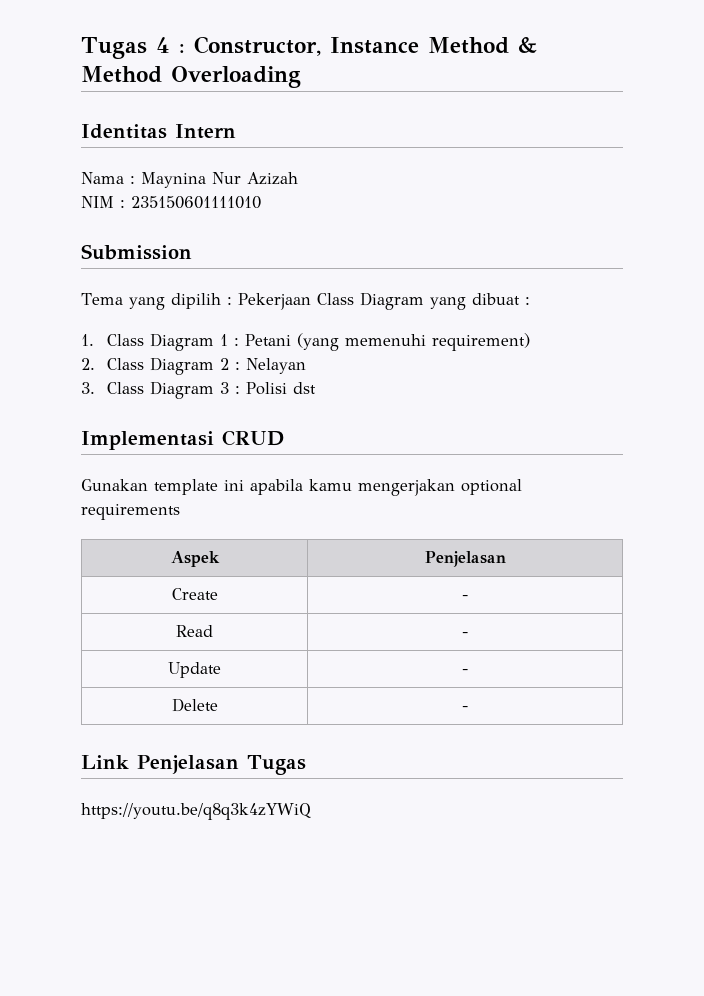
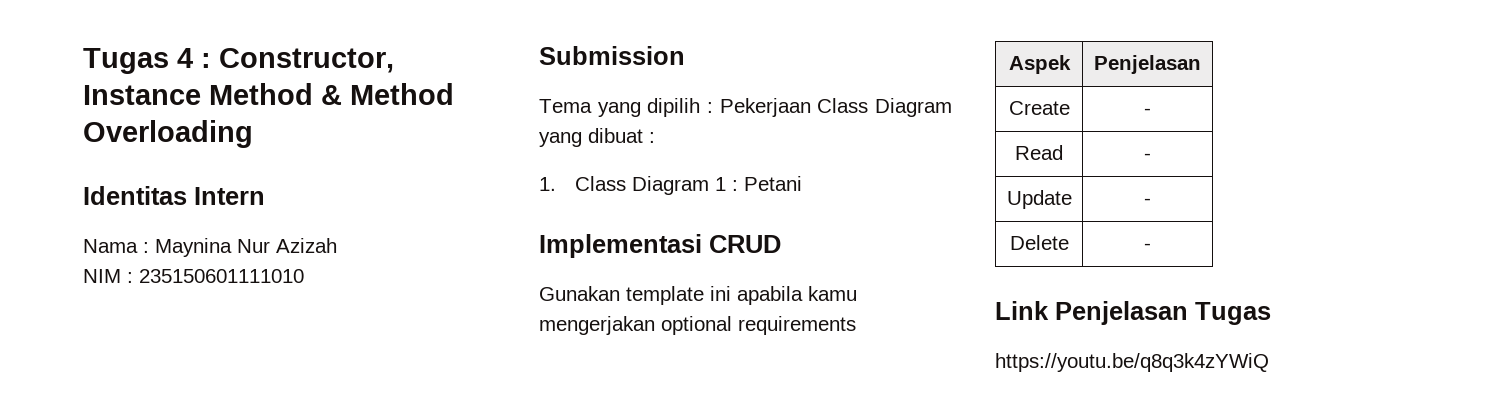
- 1. Class Diagram 1 : Petani (yang memenuhi requirement)
- 2. Class Diagram 2 : Nelayan
- 3. Class Diagram 3 : Polisi dst
+ 1. Class Diagram 1 : Petani

